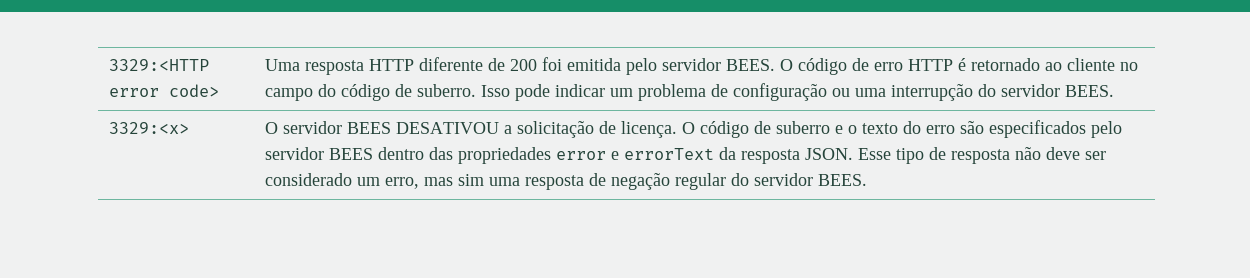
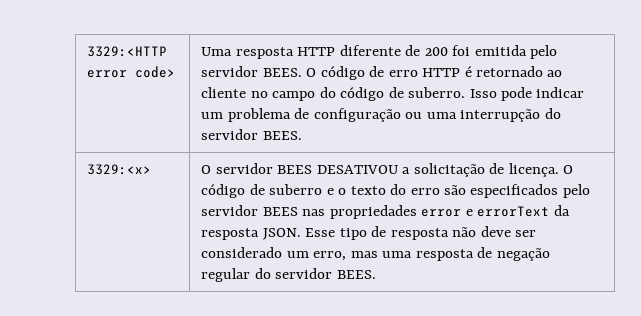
- O código de suberro e o texto do erro são especificados pelo servidor BEES dentro das propriedades error e errorText da resposta JSON.
+ O código de suberro e o texto do erro são especificados pelo servidor BEES nas propriedades error e errorText da resposta JSON.
- Esse tipo de resposta não deve ser considerado um erro, mas sim uma resposta de negação regular do servidor BEES.
+ Esse tipo de resposta não deve ser considerado um erro, mas uma resposta de negação regular do servidor BEES.

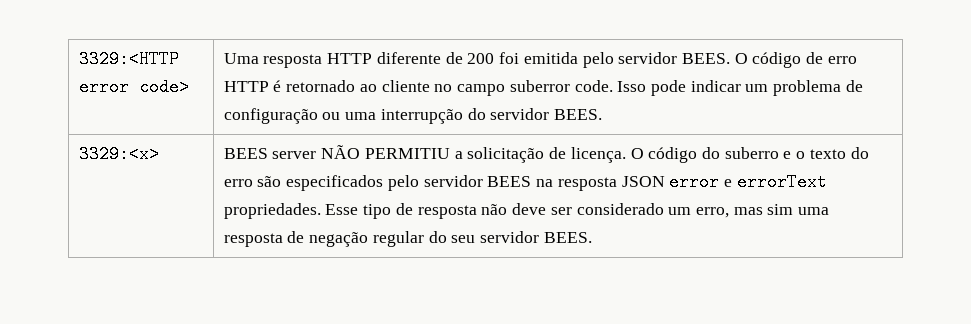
- O código de erro HTTP é retornado ao cliente no campo do código de suberro.
+ O código de erro HTTP é retornado ao cliente no campo suberror code.
- O servidor BEES DESATIVOU a solicitação de licença.
+ BEES server NÃO PERMITIU a solicitação de licença.
- O código de suberro e o texto do erro são especificados pelo servidor BEES nas propriedades error e errorText da resposta JSON.
+ O código do suberro e o texto do erro são especificados pelo servidor BEES na resposta JSON error e errorText propriedades.
- Esse tipo de resposta não deve ser considerado um erro, mas uma resposta de negação regular do servidor BEES.
+ Esse tipo de resposta não deve ser considerado um erro, mas sim uma resposta de negação regular do seu servidor BEES.

